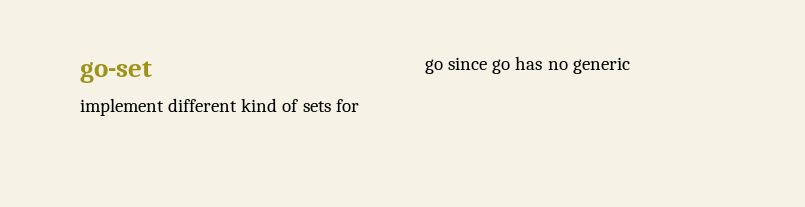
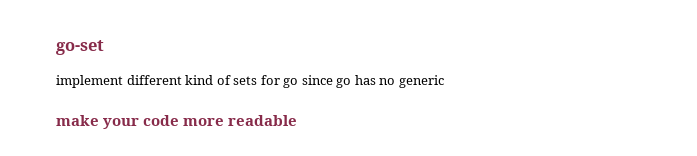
+ make your code more readable

